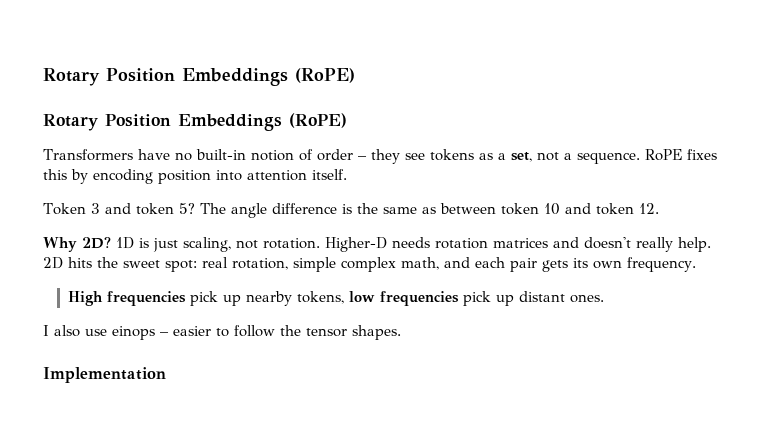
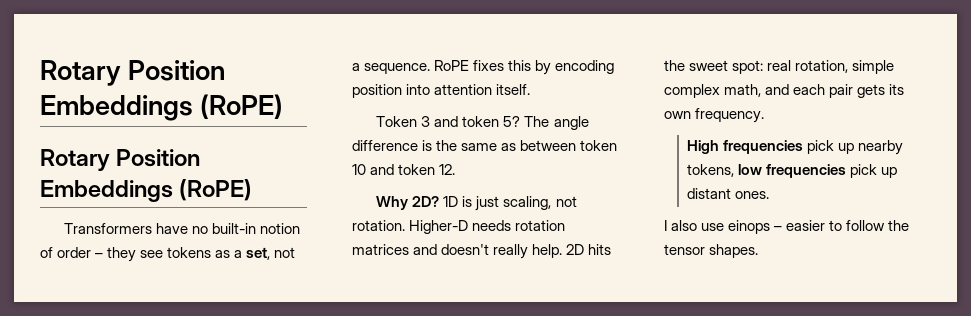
- Implementation

